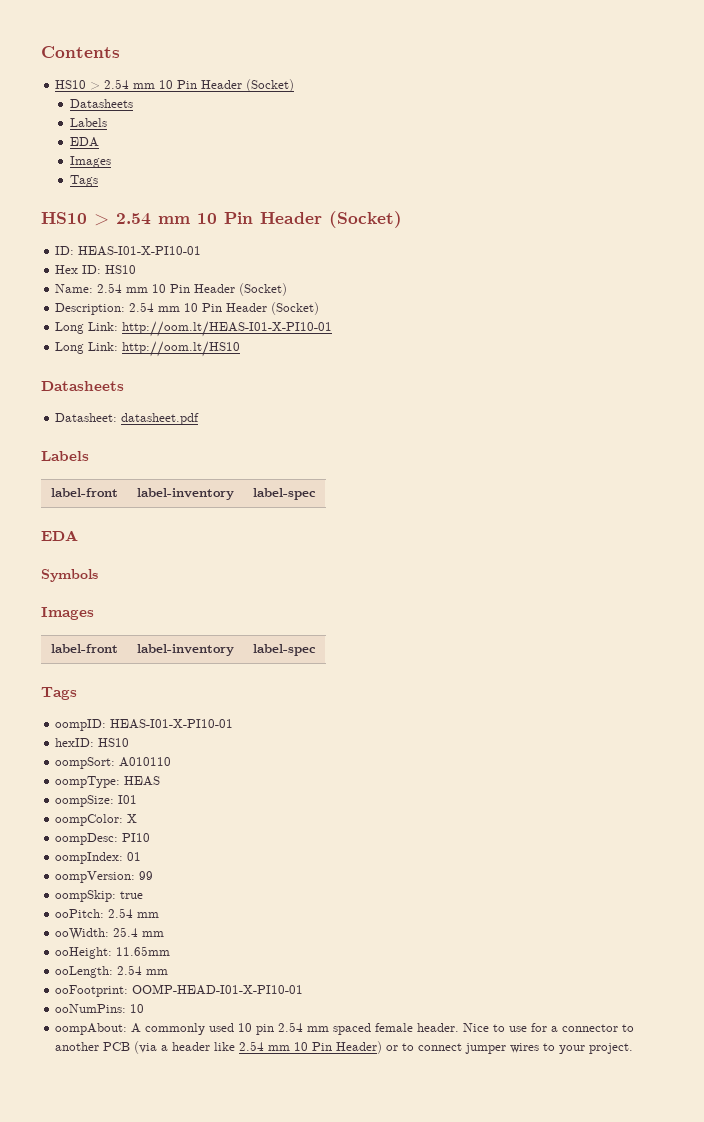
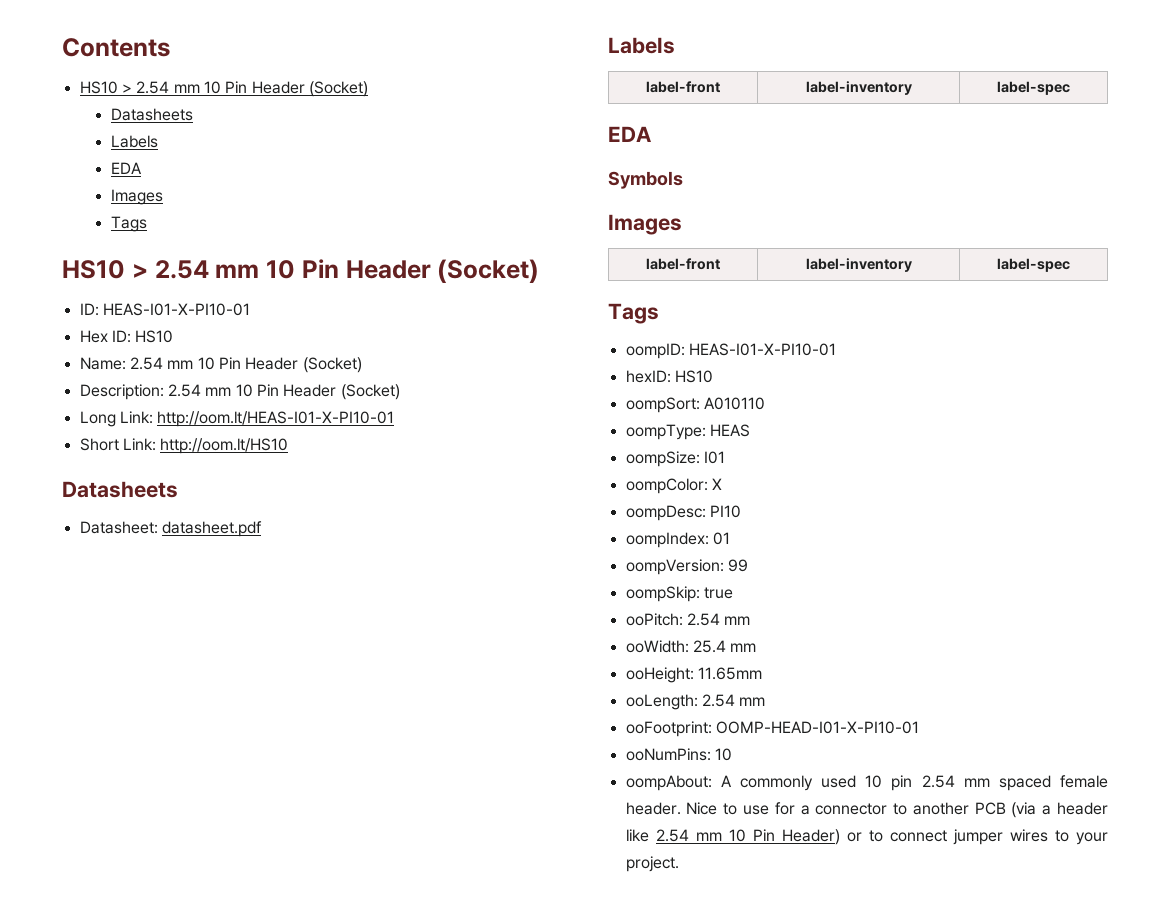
- Long Link: http://oom.lt/HS10
+ Short Link: http://oom.lt/HS10

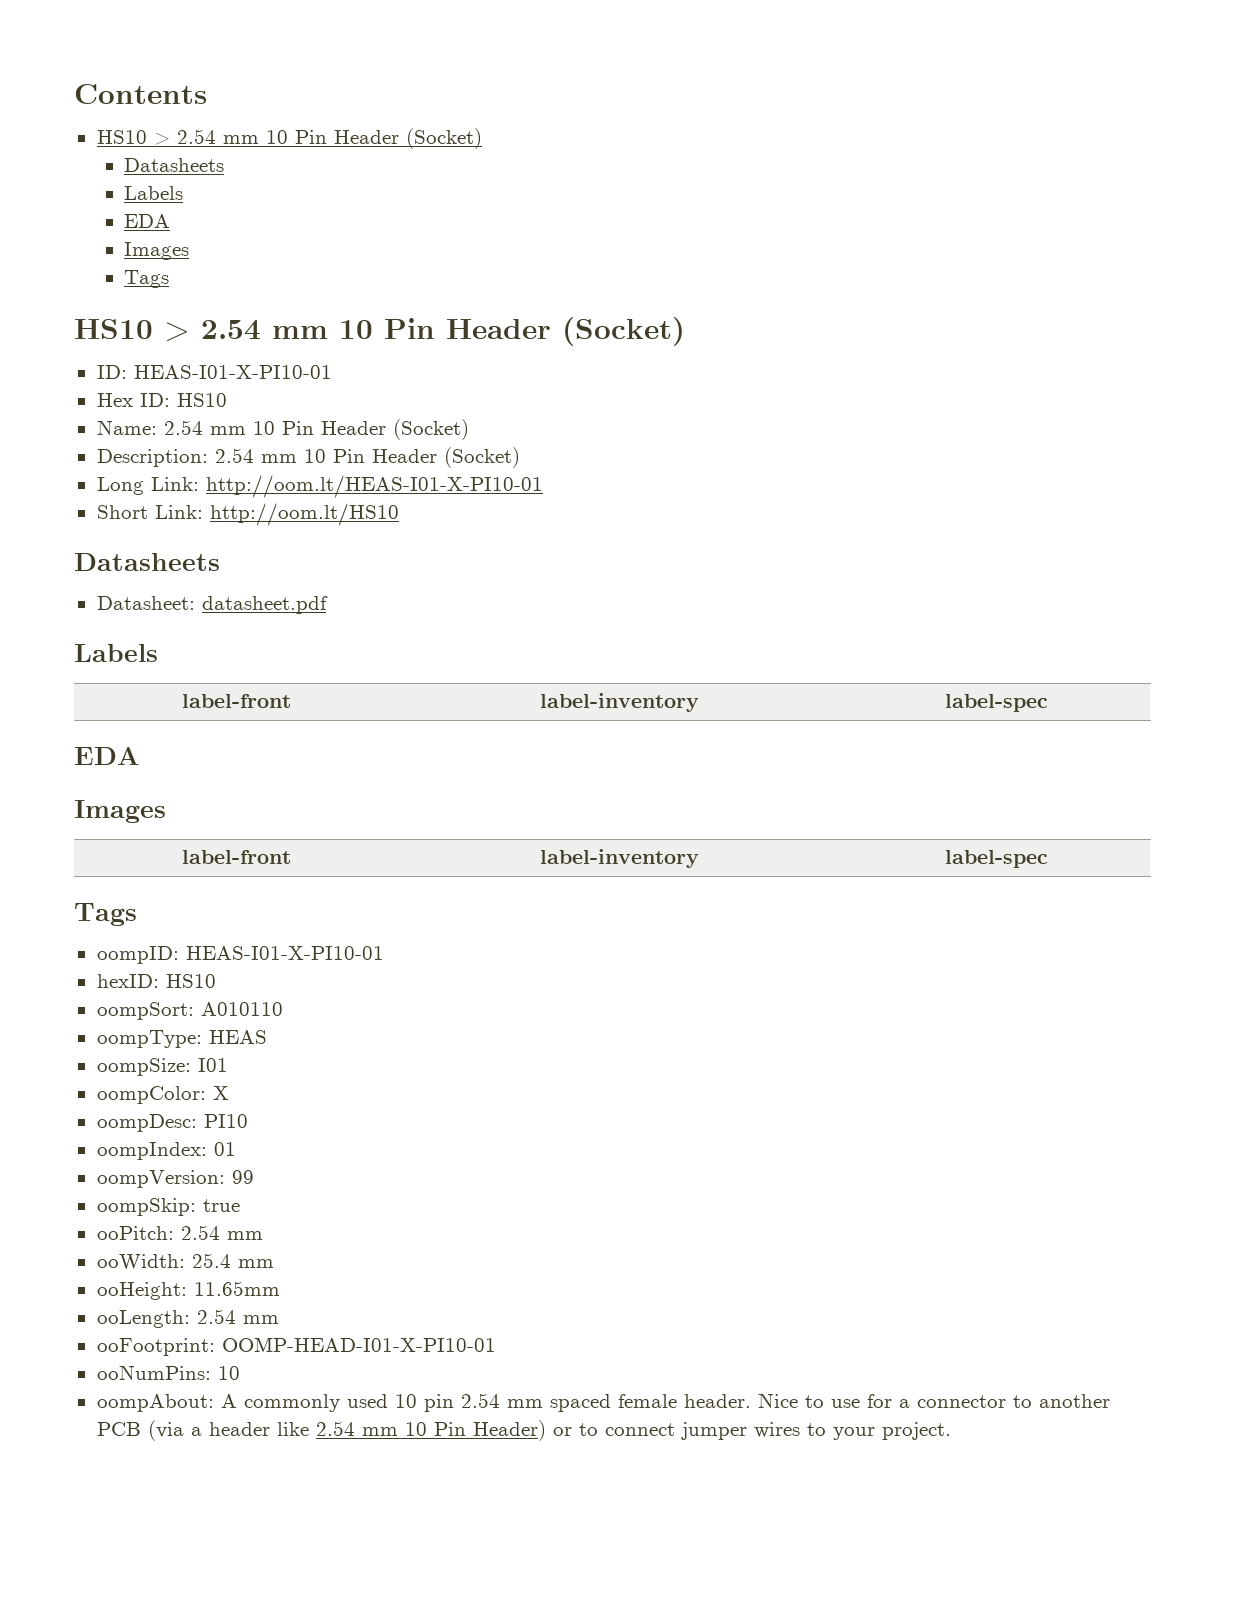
- Symbols

